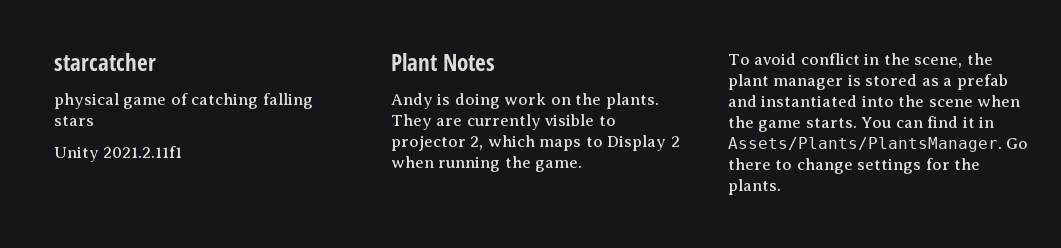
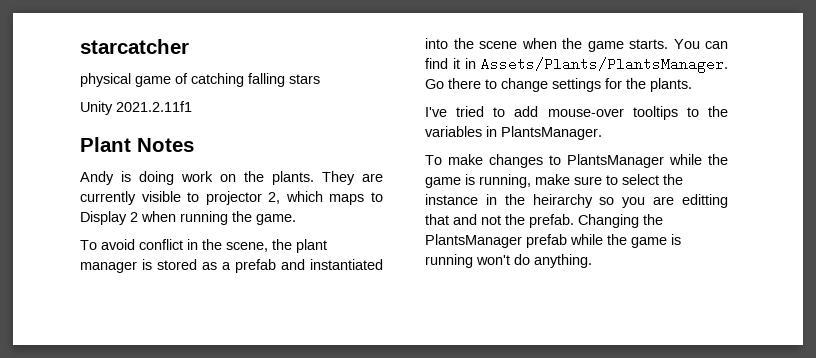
+ I've tried to add mouse-over tooltips to the variables in PlantsManager.
+ To make changes to PlantsManager while the game is running, make sure to select the instance in the heirarchy so you are editting that and not the prefab. Changing the PlantsManager prefab while the game is running won't do anything.

